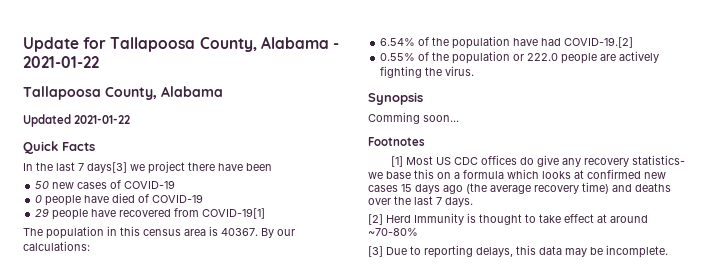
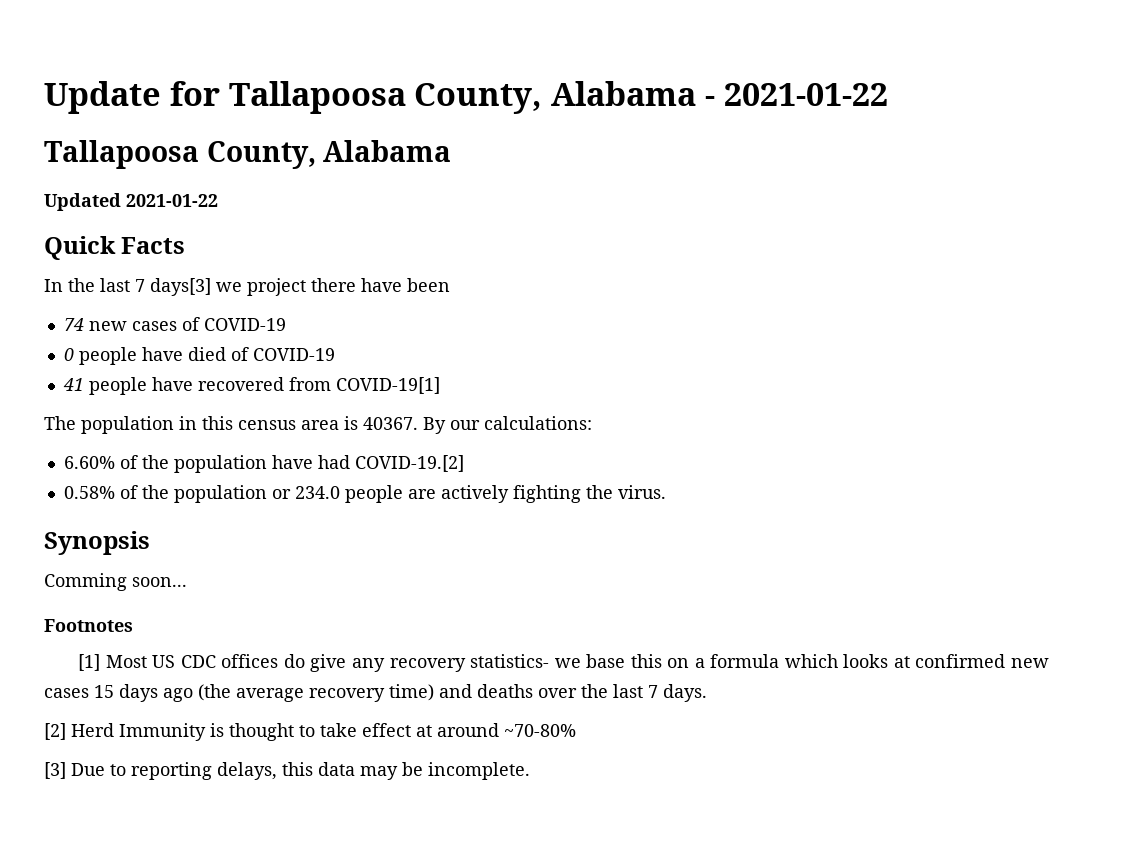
- 50 new cases of COVID-19
+ 74 new cases of COVID-19
- 29 people have recovered from COVID-19[1]
+ 41 people have recovered from COVID-19[1]
- 6.54% of the population have had COVID-19.[2]
+ 6.60% of the population have had COVID-19.[2]
- 0.55% of the population or 222.0 people are actively fighting the virus.
+ 0.58% of the population or 234.0 people are actively fighting the virus.

